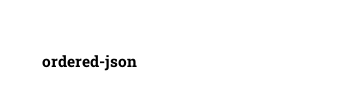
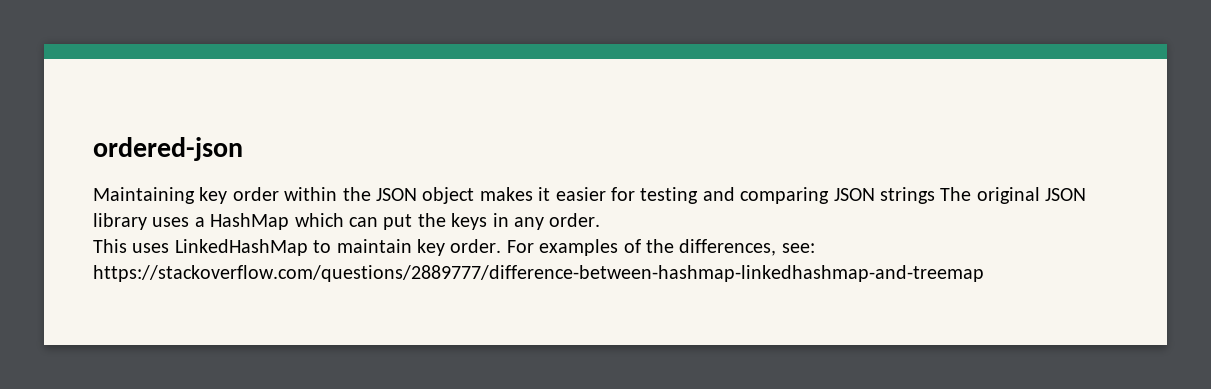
+ Maintaining key order within the JSON object makes it easier for testing and comparing JSON strings The original JSON library uses a HashMap which can put the keys in any order.
+ This uses LinkedHashMap to maintain key order. For examples of the differences, see: https://stackoverflow.com/questions/2889777/difference-between-hashmap-linkedhashmap-and-treemap

